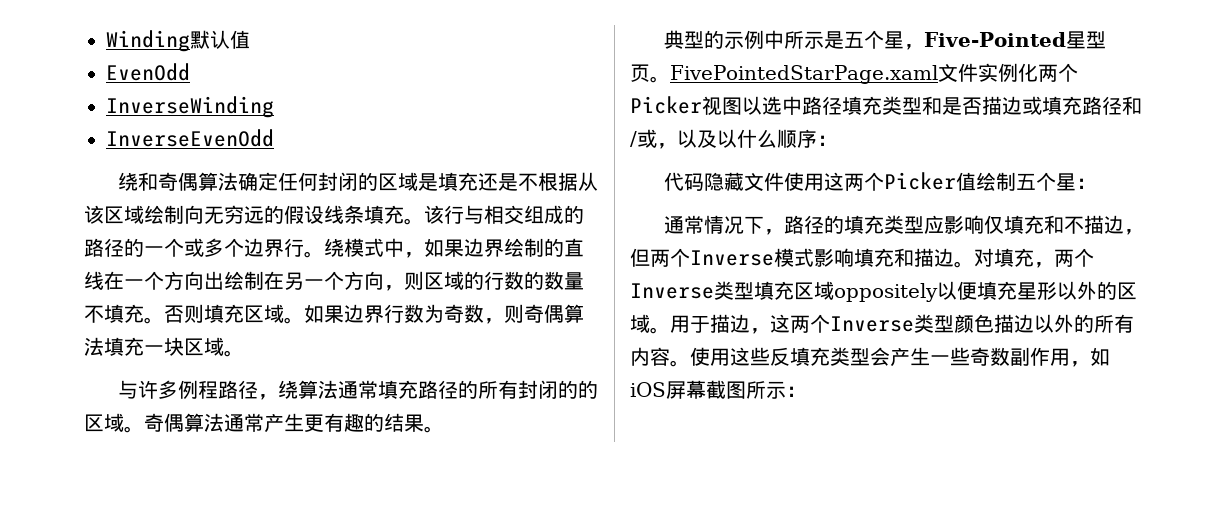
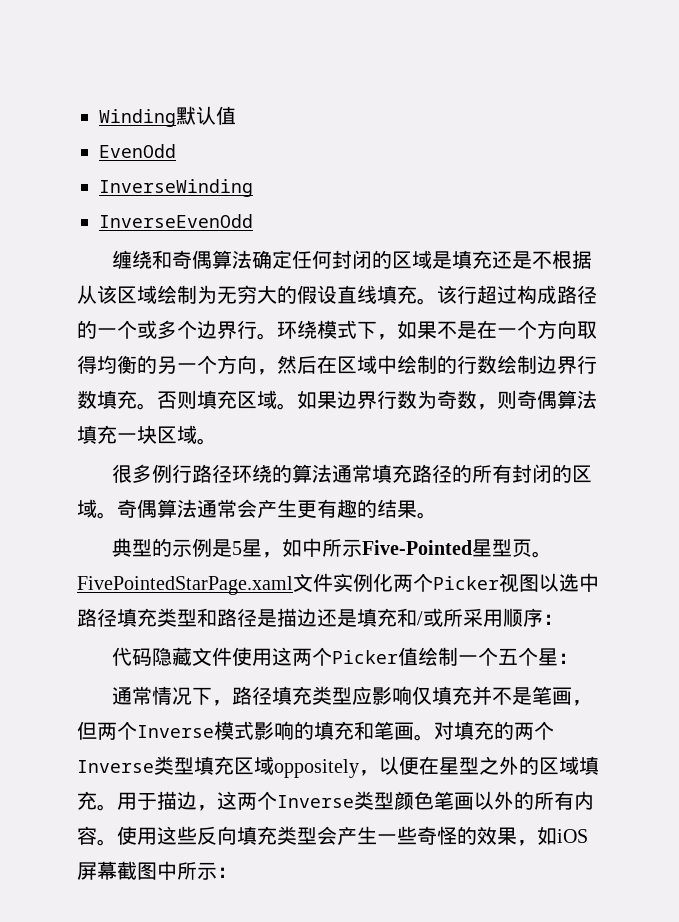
- 绕和奇偶算法确定任何封闭的区域是填充还是不根据从该区域绘制向无穷远的假设线条填充。该行与相交组成的路径的一个或多个边界行。
+ 缠绕和奇偶算法确定任何封闭的区域是填充还是不根据从该区域绘制为无穷大的假设直线填充。该行超过构成路径的一个或多个边界行。
- 绕模式中，如果边界绘制的直线在一个方向出绘制在另一个方向，则区域的行数的数量不填充。
+ 环绕模式下，如果不是在一个方向取得均衡的另一个方向，然后在区域中绘制的行数绘制边界行数填充。
- 与许多例程路径，绕算法通常填充路径的所有封闭的的区域。
+ 很多例行路径环绕的算法通常填充路径的所有封闭的区域。
- 奇偶算法通常产生更有趣的结果。
+ 奇偶算法通常会产生更有趣的结果。
- 典型的示例中所示是五个星，Five-Pointed星型页。
+ 典型的示例是5星，如中所示Five-Pointed星型页。
- FivePointedStarPage.xaml文件实例化两个Picker视图以选中路径填充类型和是否描边或填充路径和/或，以及以什么顺序：
+ FivePointedStarPage.xaml文件实例化两个Picker视图以选中路径填充类型和路径是描边还是填充和/或所采用顺序：
- 代码隐藏文件使用这两个Picker值绘制五个星：
+ 代码隐藏文件使用这两个Picker值绘制一个五个星：
- 通常情况下，路径的填充类型应影响仅填充和不描边，但两个Inverse模式影响填充和描边。
+ 通常情况下，路径填充类型应影响仅填充并不是笔画，但两个Inverse模式影响的填充和笔画。
- 对填充，两个Inverse类型填充区域oppositely以便填充星形以外的区域。
+ 对填充的两个Inverse类型填充区域oppositely，以便在星型之外的区域填充。
- 用于描边，这两个Inverse类型颜色描边以外的所有内容。
+ 用于描边，这两个Inverse类型颜色笔画以外的所有内容。
- 使用这些反填充类型会产生一些奇数副作用，如iOS屏幕截图所示：
+ 使用这些反向填充类型会产生一些奇怪的效果，如iOS屏幕截图中所示：

